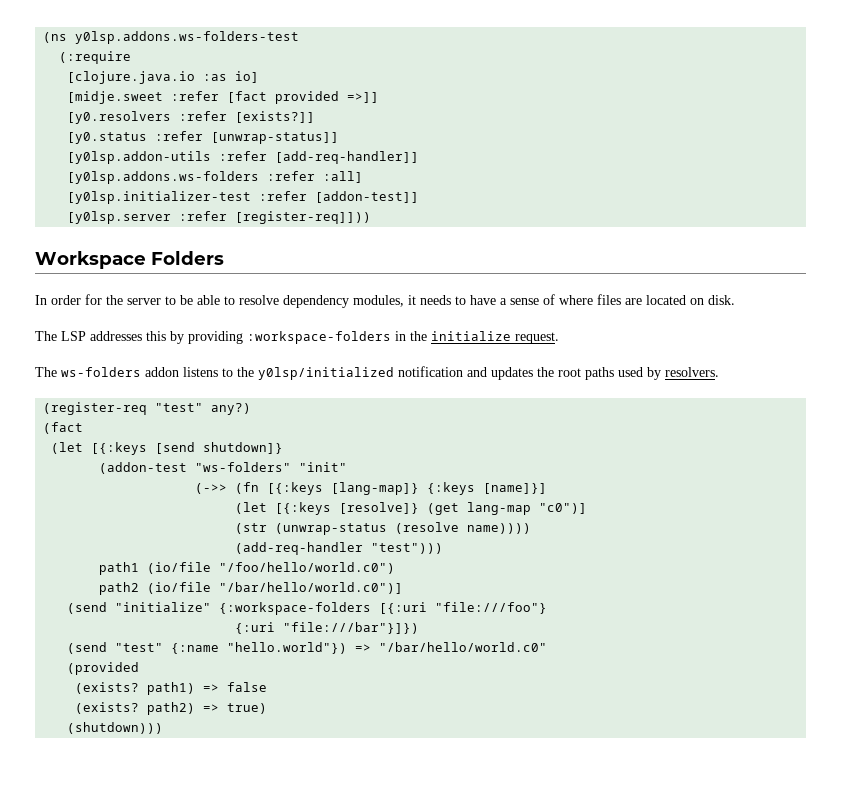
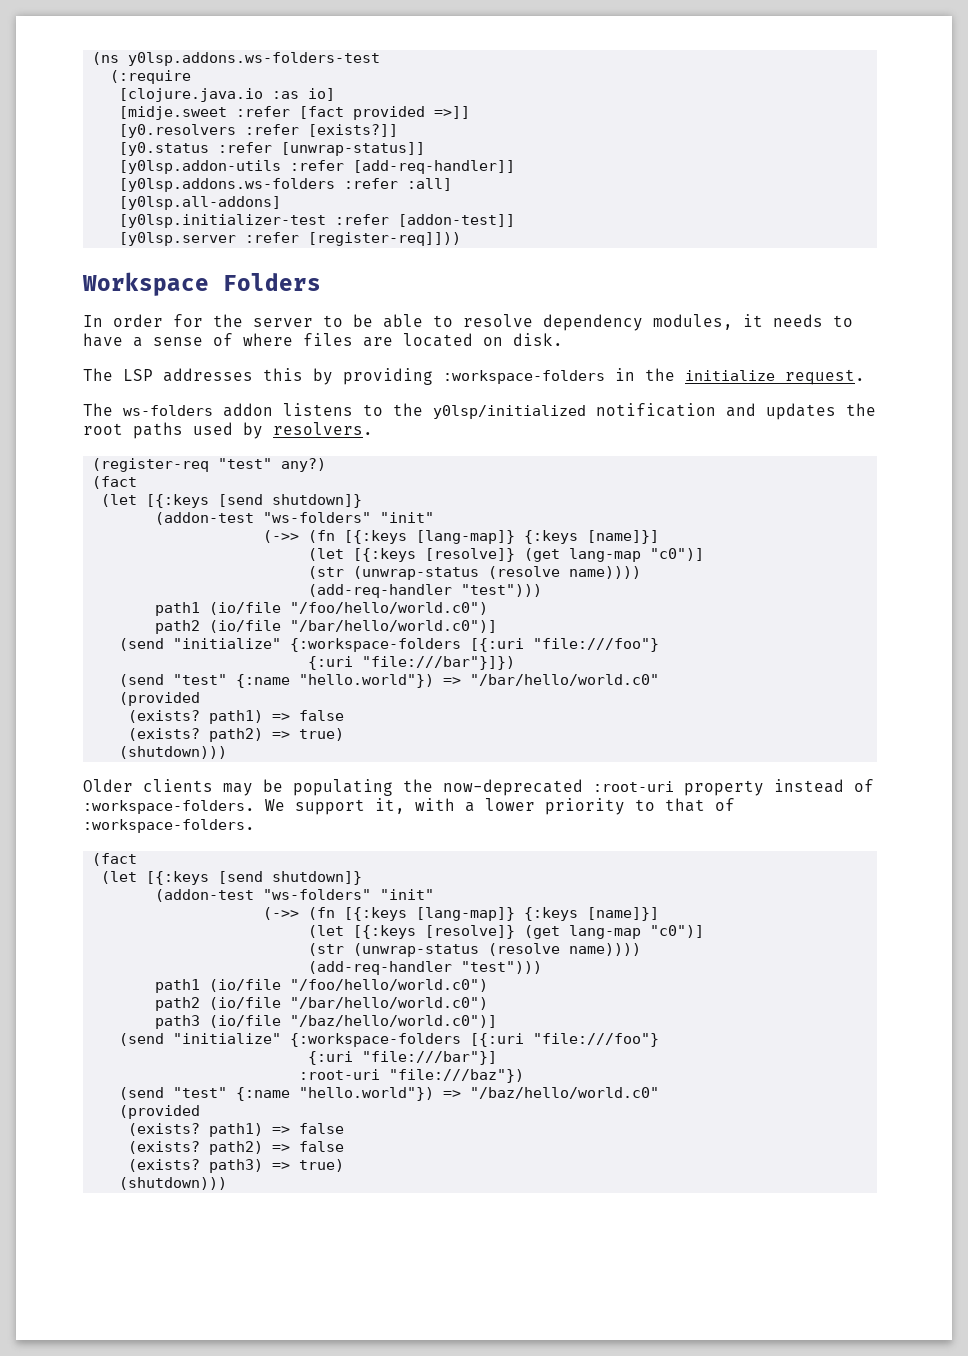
+ [y0lsp.all-addons]
+ Older clients may be populating the now-deprecated :root-uri property instead of :workspace-folders. We support it, with a lower priority to that of :workspace-folders.
+ (fact
+ (let [{:keys [send shutdown]}
+ (addon-test "ws-folders" "init"
+ (->> (fn [{:keys [lang-map]} {:keys [name]}]
+ (let [{:keys [resolve]} (get lang-map "c0")]
+ (str (unwrap-status (resolve name))))
+ (add-req-handler "test")))
+ path1 (io/file "/foo/hello/world.c0")
+ path2 (io/file "/bar/hello/world.c0")
+ path3 (io/file "/baz/hello/world.c0")]
+ (send "initialize" {:workspace-folders [{:uri "file:///foo"}
+ {:uri "file:///bar"}]
+ :root-uri "file:///baz"})
+ (send "test" {:name "hello.world"}) => "/baz/hello/world.c0"
+ (provided
+ (exists? path1) => false
+ (exists? path2) => false
+ (exists? path3) => true)
+ (shutdown)))

